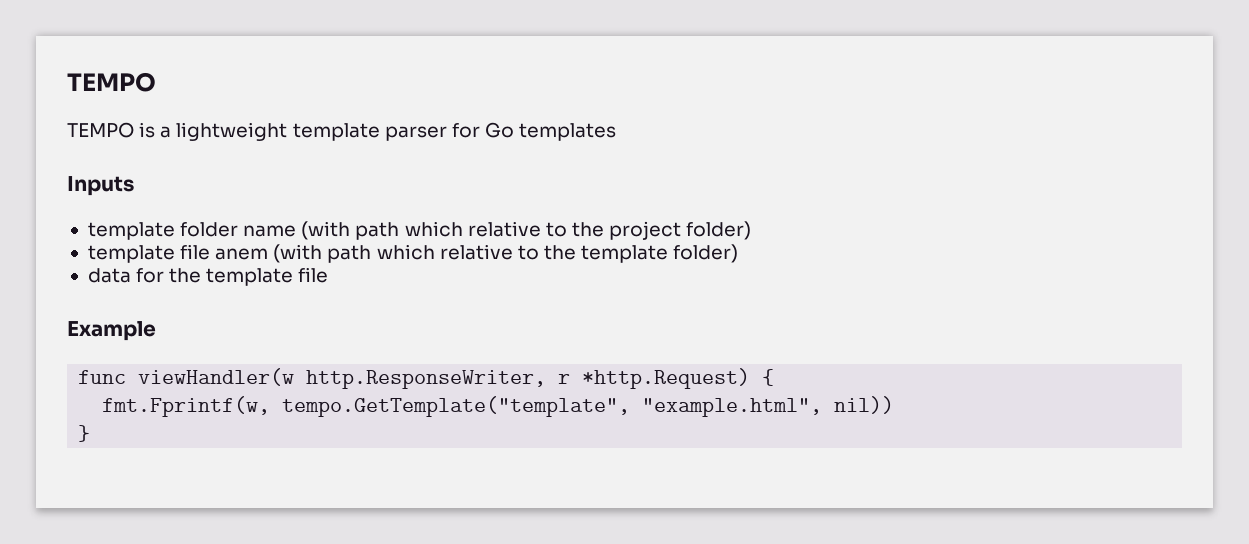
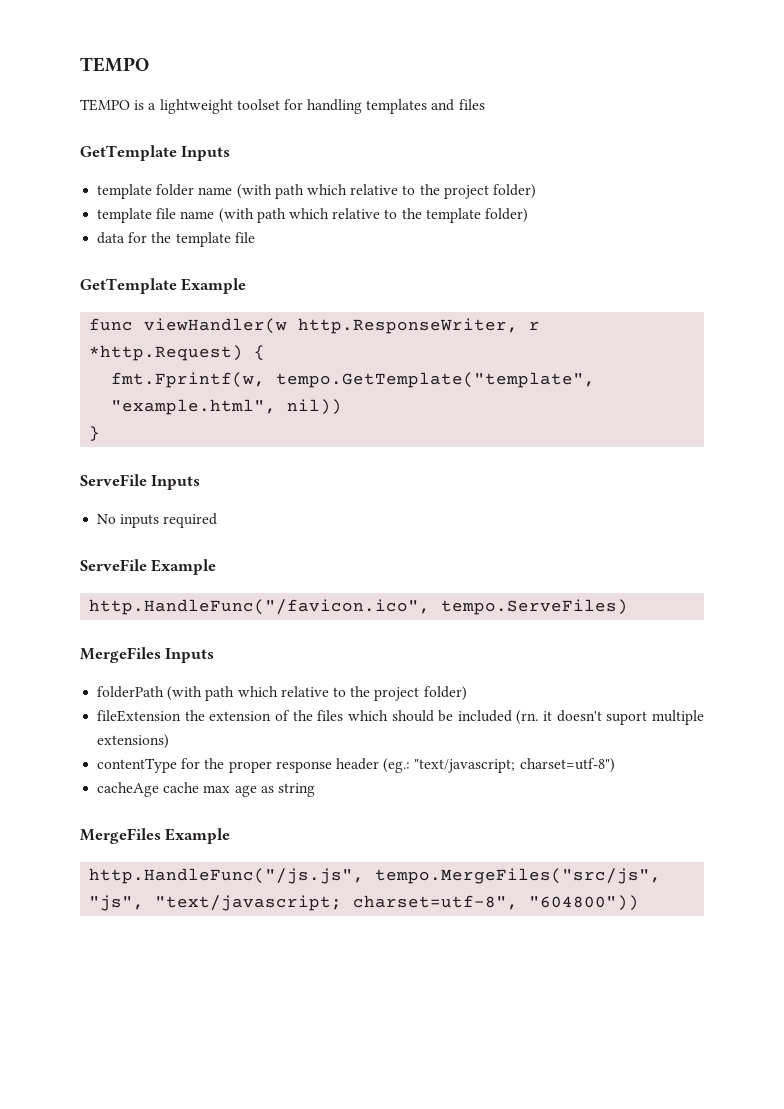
- TEMPO is a lightweight template parser for Go templates
- Inputs
+ TEMPO is a lightweight toolset for handling templates and files
+ GetTemplate Inputs
- template file anem (with path which relative to the template folder)
+ template file name (with path which relative to the template folder)
- Example
+ GetTemplate Example
+ ServeFile Inputs
+ No inputs required
+ ServeFile Example
+ http.HandleFunc("/favicon.ico", tempo.ServeFiles)
+ MergeFiles Inputs
+ folderPath (with path which relative to the project folder)
+ fileExtension the extension of the files which should be included (rn. it doesn't suport multiple extensions)
+ contentType for the proper response header (eg.: "text/javascript; charset=utf-8")
+ cacheAge cache max age as string
+ MergeFiles Example
+ http.HandleFunc("/js.js", tempo.MergeFiles("src/js", "js", "text/javascript; charset=utf-8", "604800"))

